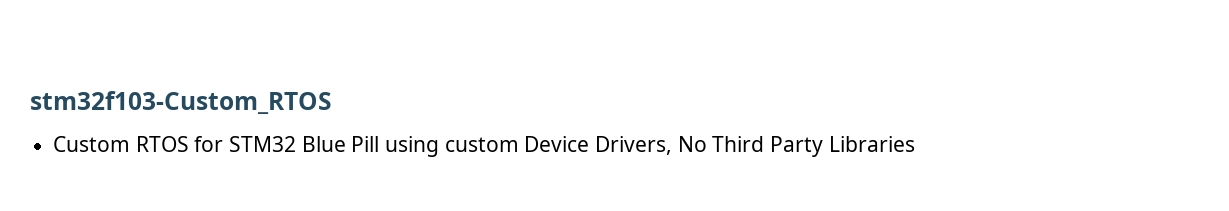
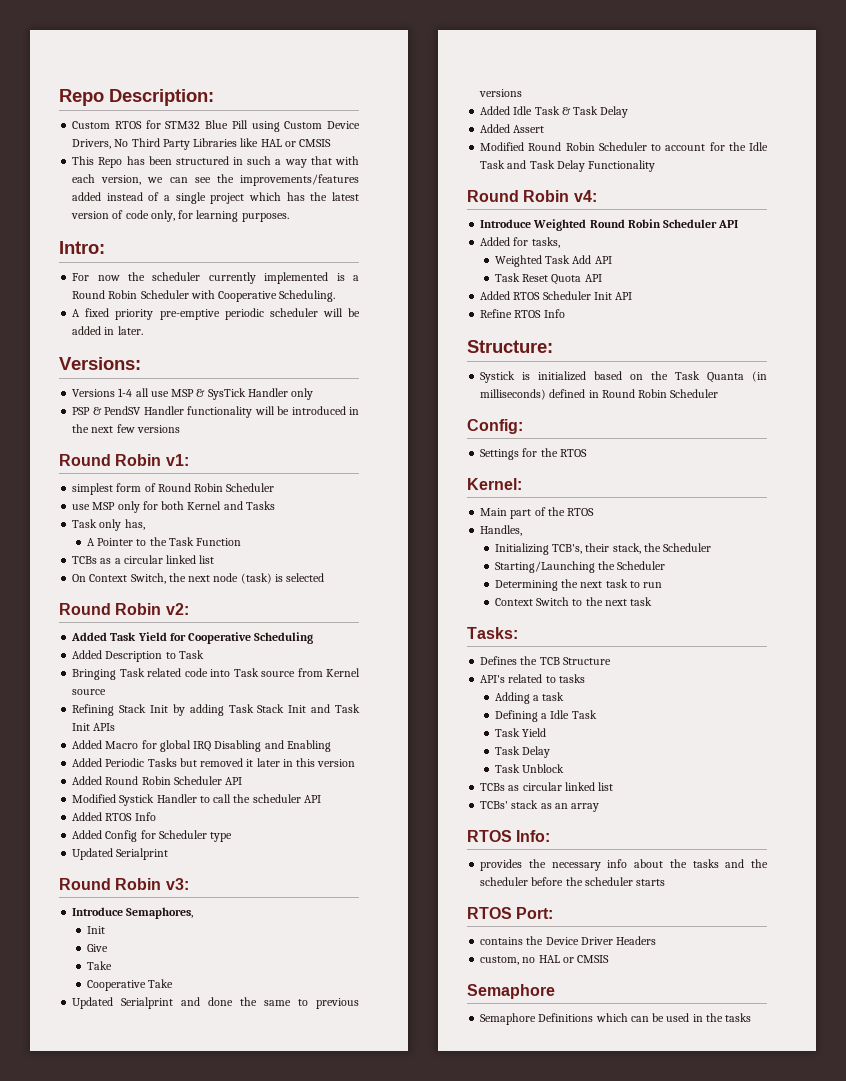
- stm32f103-Custom_RTOS
+ Repo Description:
- Custom RTOS for STM32 Blue Pill using custom Device Drivers, No Third Party Libraries
+ Custom RTOS for STM32 Blue Pill using Custom Device Drivers, No Third Party Libraries like HAL or CMSIS
+ This Repo has been structured in such a way that with each version, we can see the improvements/features added instead of a single project which has the latest version of code only, for learning purposes.
+ Intro:
+ For now the scheduler currently implemented is a Round Robin Scheduler with Cooperative Scheduling.
+ A fixed priority pre-emptive periodic scheduler will be added in later.
+ Versions:
+ Versions 1-4 all use MSP & SysTick Handler only
+ PSP & PendSV Handler functionality will be introduced in the next few versions
+ Round Robin v1:
+ simplest form of Round Robin Scheduler
+ use MSP only for both Kernel and Tasks
+ Task only has,
+ A Pointer to the Task Function
+ TCBs as a circular linked list
+ On Context Switch, the next node (task) is selected
+ Round Robin v2:
+ Added Task Yield for Cooperative Scheduling
+ Added Description to Task
+ Bringing Task related code into Task source from Kernel source
+ Refining Stack Init by adding Task Stack Init and Task Init APIs
+ Added Macro for global IRQ Disabling and Enabling
+ Added Periodic Tasks but removed it later in this version
+ Added Round Robin Scheduler API
+ Modified Systick Handler to call the scheduler API
+ Added RTOS Info
+ Added Config for Scheduler type
+ Updated Serialprint
+ Round Robin v3:
+ Introduce Semaphores,
+ Init
+ Give
+ Take
+ Cooperative Take
+ Updated Serialprint and done the same to previous versions
+ Added Idle Task & Task Delay
+ Added Assert
+ Modified Round Robin Scheduler to account for the Idle Task and Task Delay Functionality
+ Round Robin v4:
+ Introduce Weighted Round Robin Scheduler API
+ Added for tasks,
+ Weighted Task Add API
+ Task Reset Quota API
+ Added RTOS Scheduler Init API
+ Refine RTOS Info
+ Structure:
+ Systick is initialized based on the Task Quanta (in milliseconds) defined in Round Robin Scheduler
+ Config:
+ Settings for the RTOS
+ Kernel:
+ Main part of the RTOS
+ Handles,
+ Initializing TCB's, their stack, the Scheduler
+ Starting/Launching the Scheduler
+ Determining the next task to run
+ Context Switch to the next task
+ Tasks:
+ Defines the TCB Structure
+ API's related to tasks
+ Adding a task
+ Defining a Idle Task
+ Task Yield
+ Task Delay
+ Task Unblock
+ TCBs as circular linked list
+ TCBs' stack as an array
+ RTOS Info:
+ provides the necessary info about the tasks and the scheduler before the scheduler starts
+ RTOS Port:
+ contains the Device Driver Headers
+ custom, no HAL or CMSIS
+ Semaphore
+ Semaphore Definitions which can be used in the tasks

